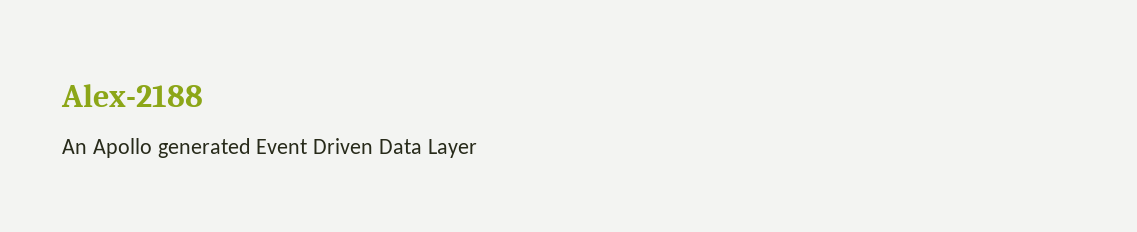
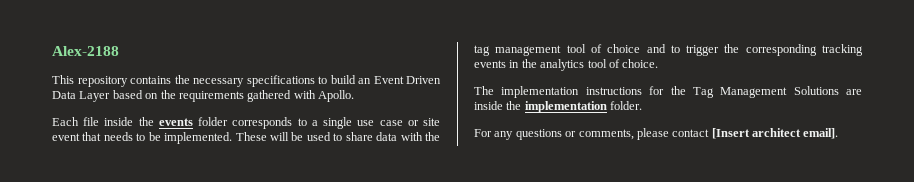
- An Apollo generated Event Driven Data Layer
+ This repository contains the necessary specifications to build an Event Driven Data Layer based on the requirements gathered with Apollo.
+ Each file inside the events folder corresponds to a single use case or site event that needs to be implemented. These will be used to share data with the tag management tool of choice and to trigger the corresponding tracking events in the analytics tool of choice.
+ The implementation instructions for the Tag Management Solutions are inside the implementation folder.
+ For any questions or comments, please contact [Insert architect email].

